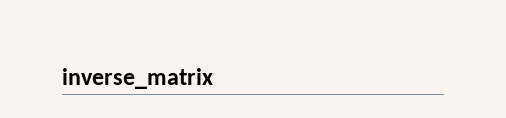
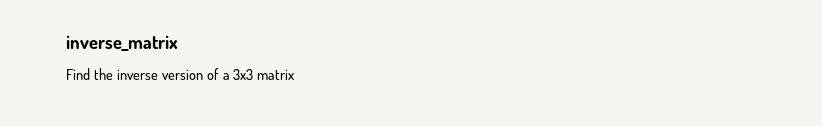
+ Find the inverse version of a 3x3 matrix

